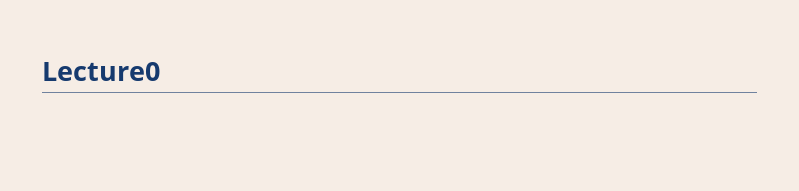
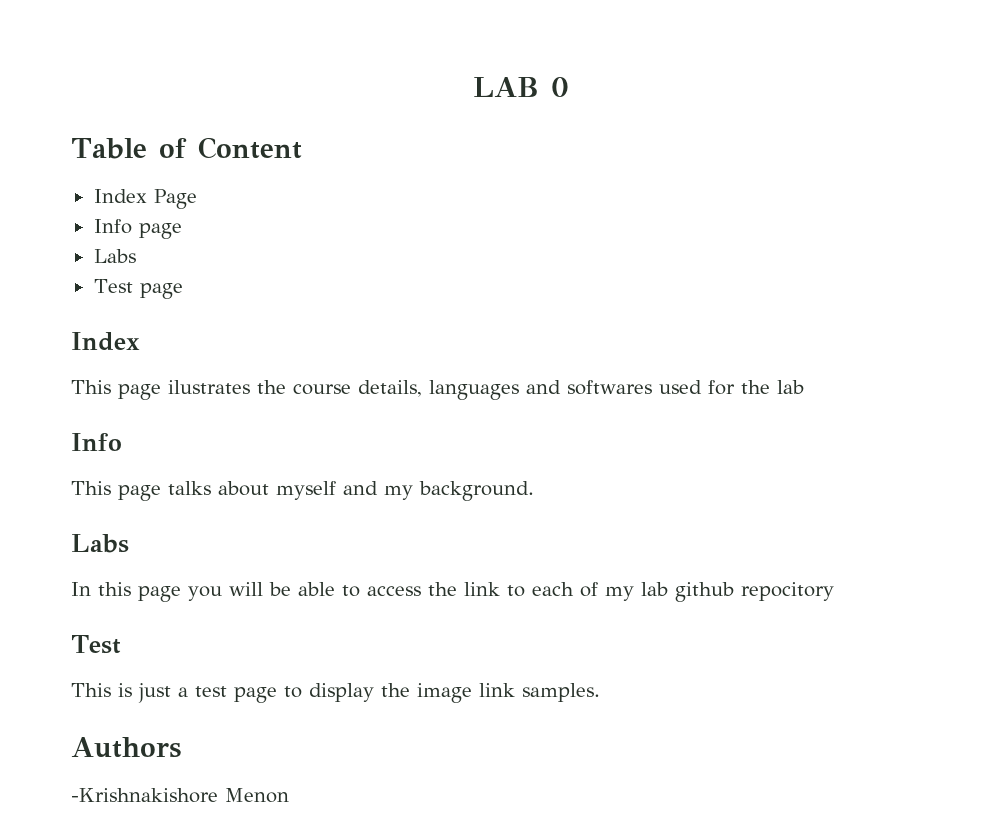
- Lecture0
+ LAB 0
+ Table of Content
+ Index Page
+ Info page
+ Labs
+ Test page
+ Index
+ This page ilustrates the course details, languages and softwares used for the lab
+ Info
+ This page talks about myself and my background.
+ Labs
+ In this page you will be able to access the link to each of my lab github repocitory
+ Test
+ This is just a test page to display the image link samples.
+ Authors
+ -Krishnakishore Menon

